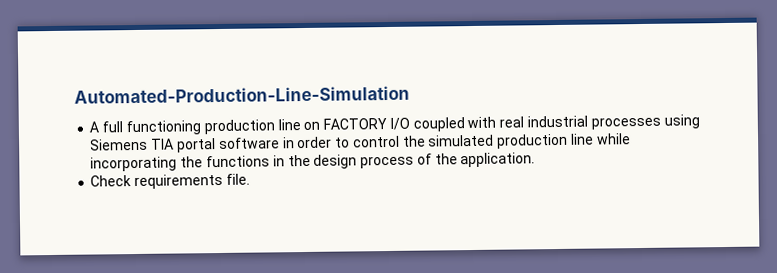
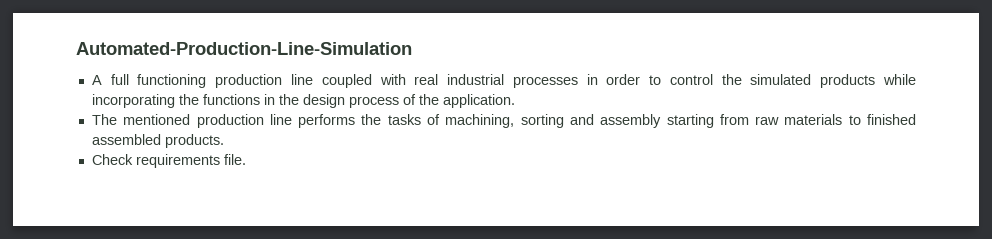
- A full functioning production line on FACTORY I/O coupled with real industrial processes using Siemens TIA portal software in order to control the simulated production line while incorporating the functions in the design process of the application.
+ A full functioning production line coupled with real industrial processes in order to control the simulated products while incorporating the functions in the design process of the application.
+ The mentioned production line performs the tasks of machining, sorting and assembly starting from raw materials to finished assembled products.

